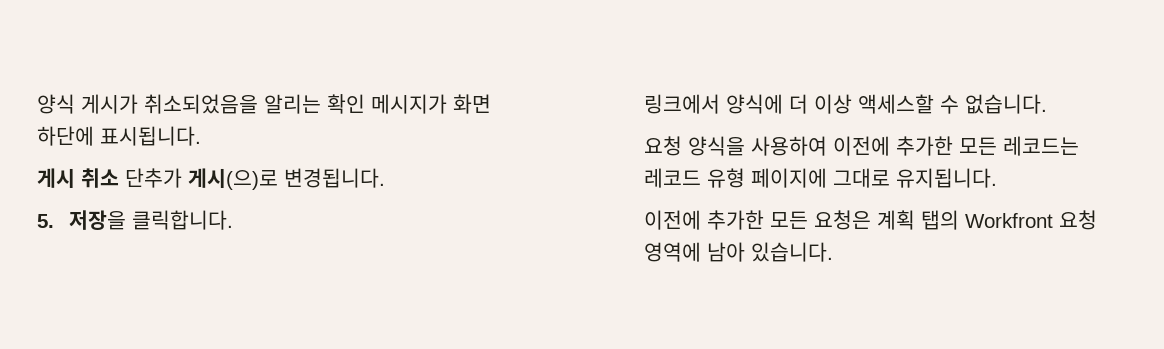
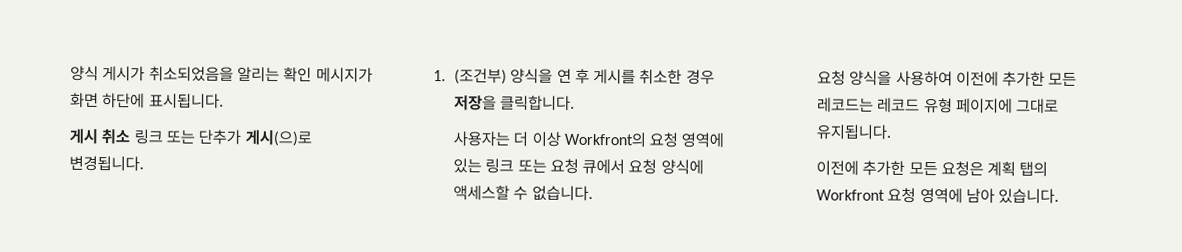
- 게시 취소 단추가 게시(으)로 변경됩니다.
+ 게시 취소 링크 또는 단추가 게시(으)로 변경됩니다.
- 5. 저장을 클릭합니다.
- 링크에서 양식에 더 이상 액세스할 수 없습니다.
+ 1. (조건부) 양식을 연 후 게시를 취소한 경우 저장을 클릭합니다.
+ 사용자는 더 이상 Workfront의 요청 영역에 있는 링크 또는 요청 큐에서 요청 양식에 액세스할 수 없습니다.

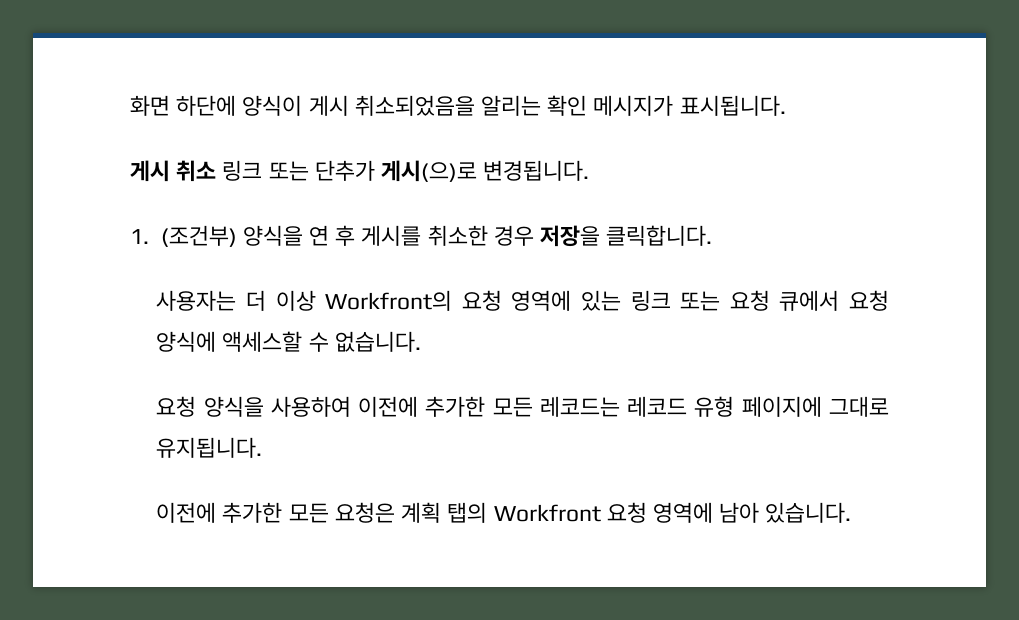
- 양식 게시가 취소되었음을 알리는 확인 메시지가 화면 하단에 표시됩니다.
+ 화면 하단에 양식이 게시 취소되었음을 알리는 확인 메시지가 표시됩니다.

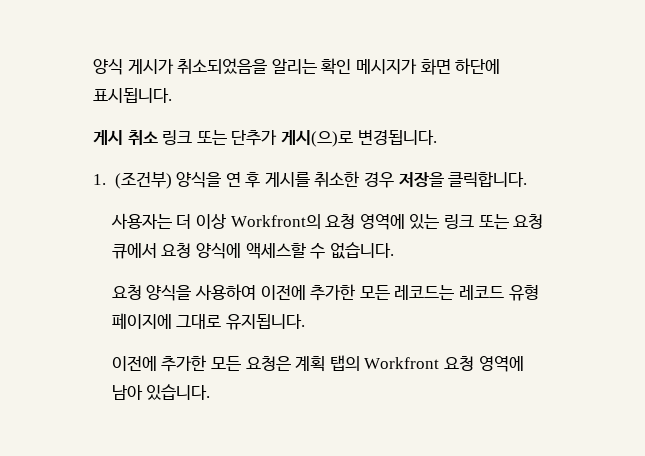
- 화면 하단에 양식이 게시 취소되었음을 알리는 확인 메시지가 표시됩니다.
+ 양식 게시가 취소되었음을 알리는 확인 메시지가 화면 하단에 표시됩니다.

